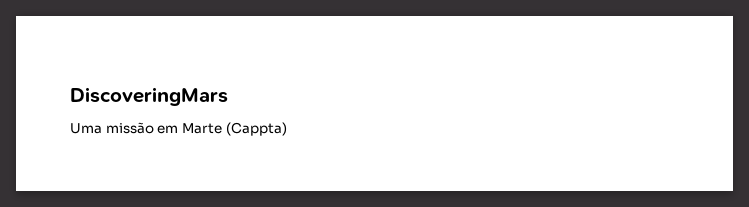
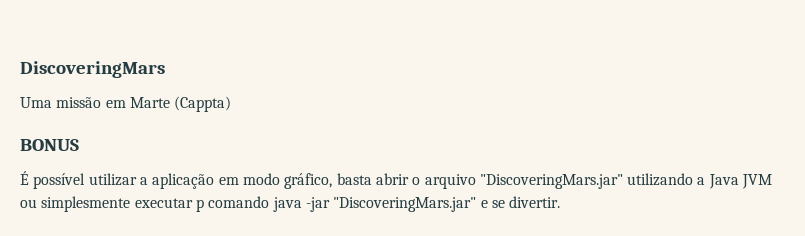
+ BONUS
+ É possível utilizar a aplicação em modo gráfico, basta abrir o arquivo "DiscoveringMars.jar" utilizando a Java JVM ou simplesmente executar p comando java -jar "DiscoveringMars.jar" e se divertir.

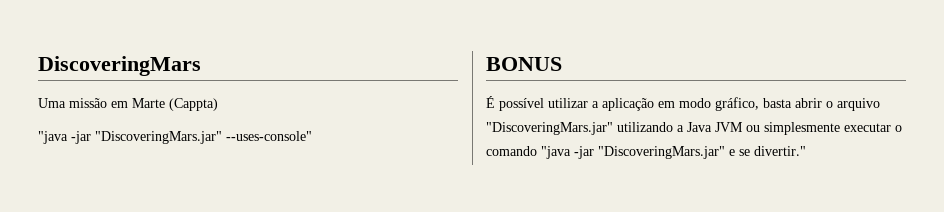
+ "java -jar "DiscoveringMars.jar" --uses-console"
- É possível utilizar a aplicação em modo gráfico, basta abrir o arquivo "DiscoveringMars.jar" utilizando a Java JVM ou simplesmente executar p comando java -jar "DiscoveringMars.jar" e se divertir.
+ É possível utilizar a aplicação em modo gráfico, basta abrir o arquivo "DiscoveringMars.jar" utilizando a Java JVM ou simplesmente executar o comando "java -jar "DiscoveringMars.jar" e se divertir."

